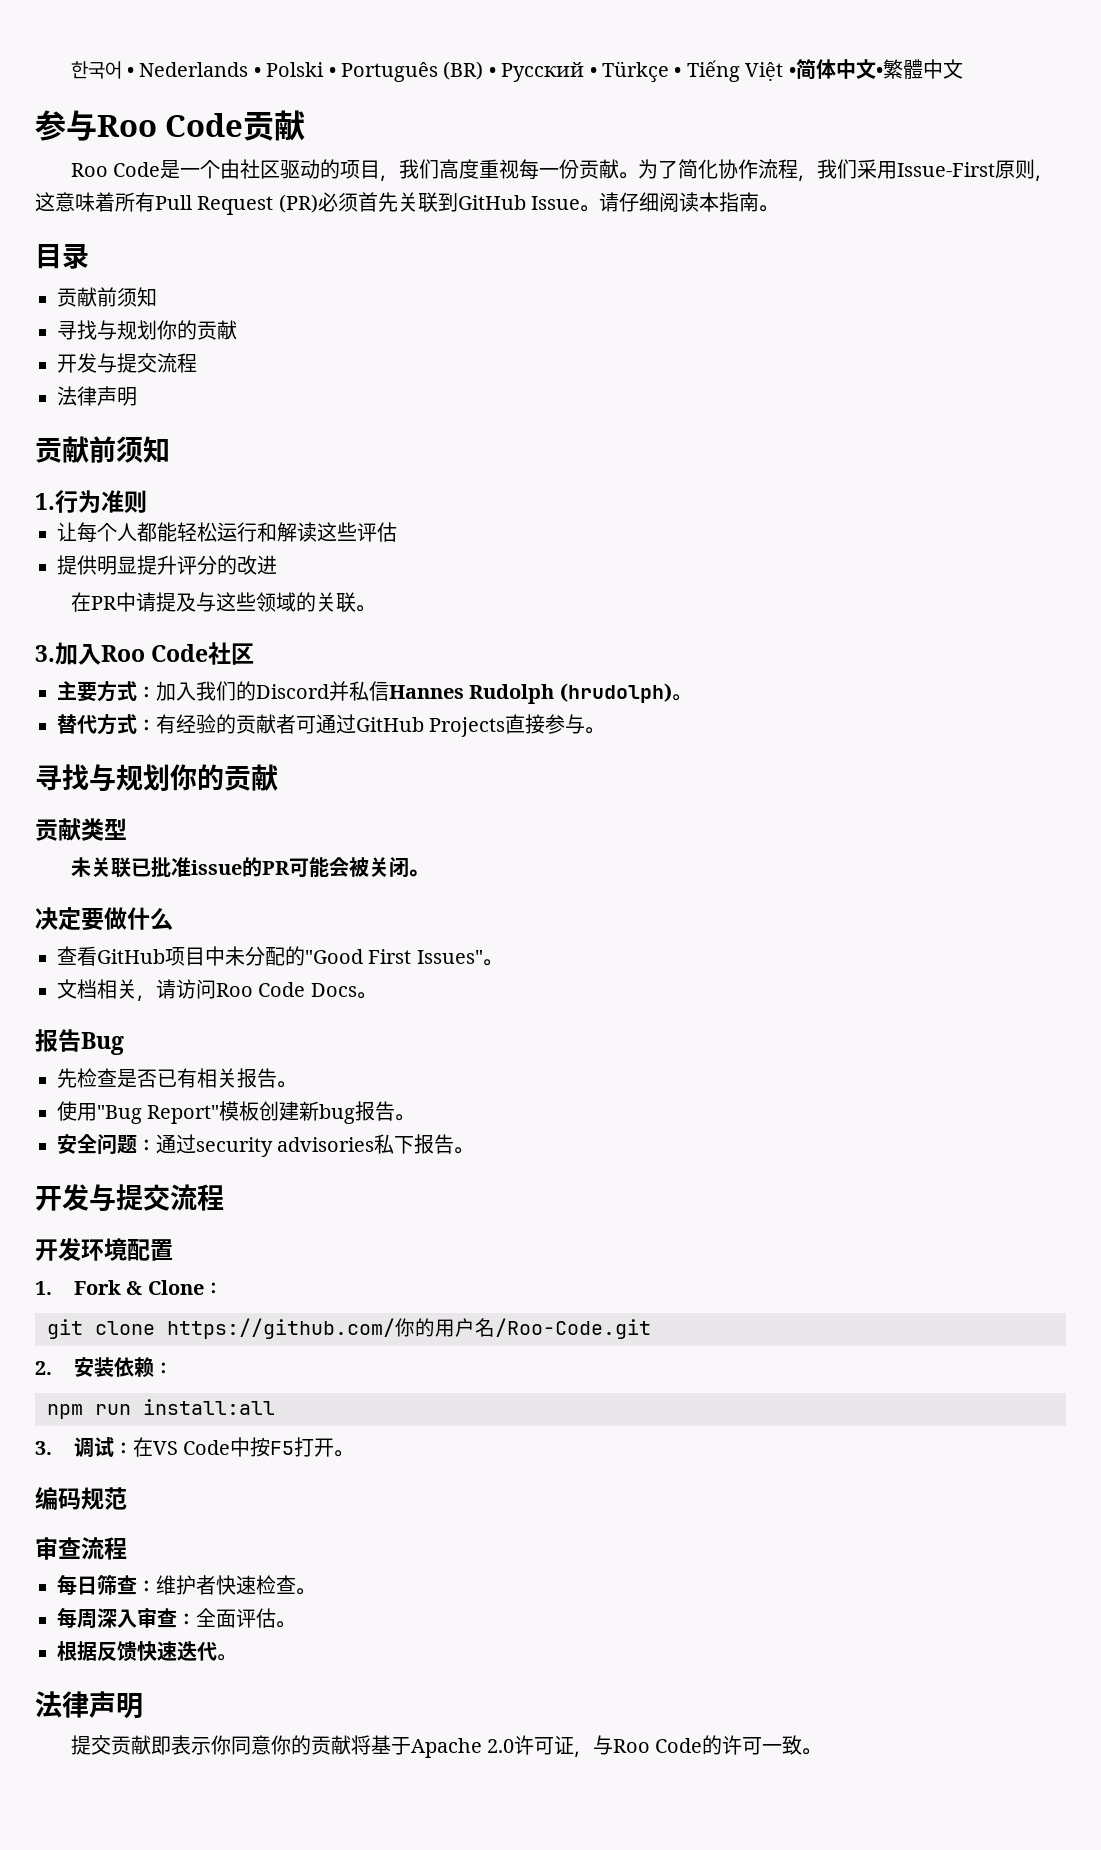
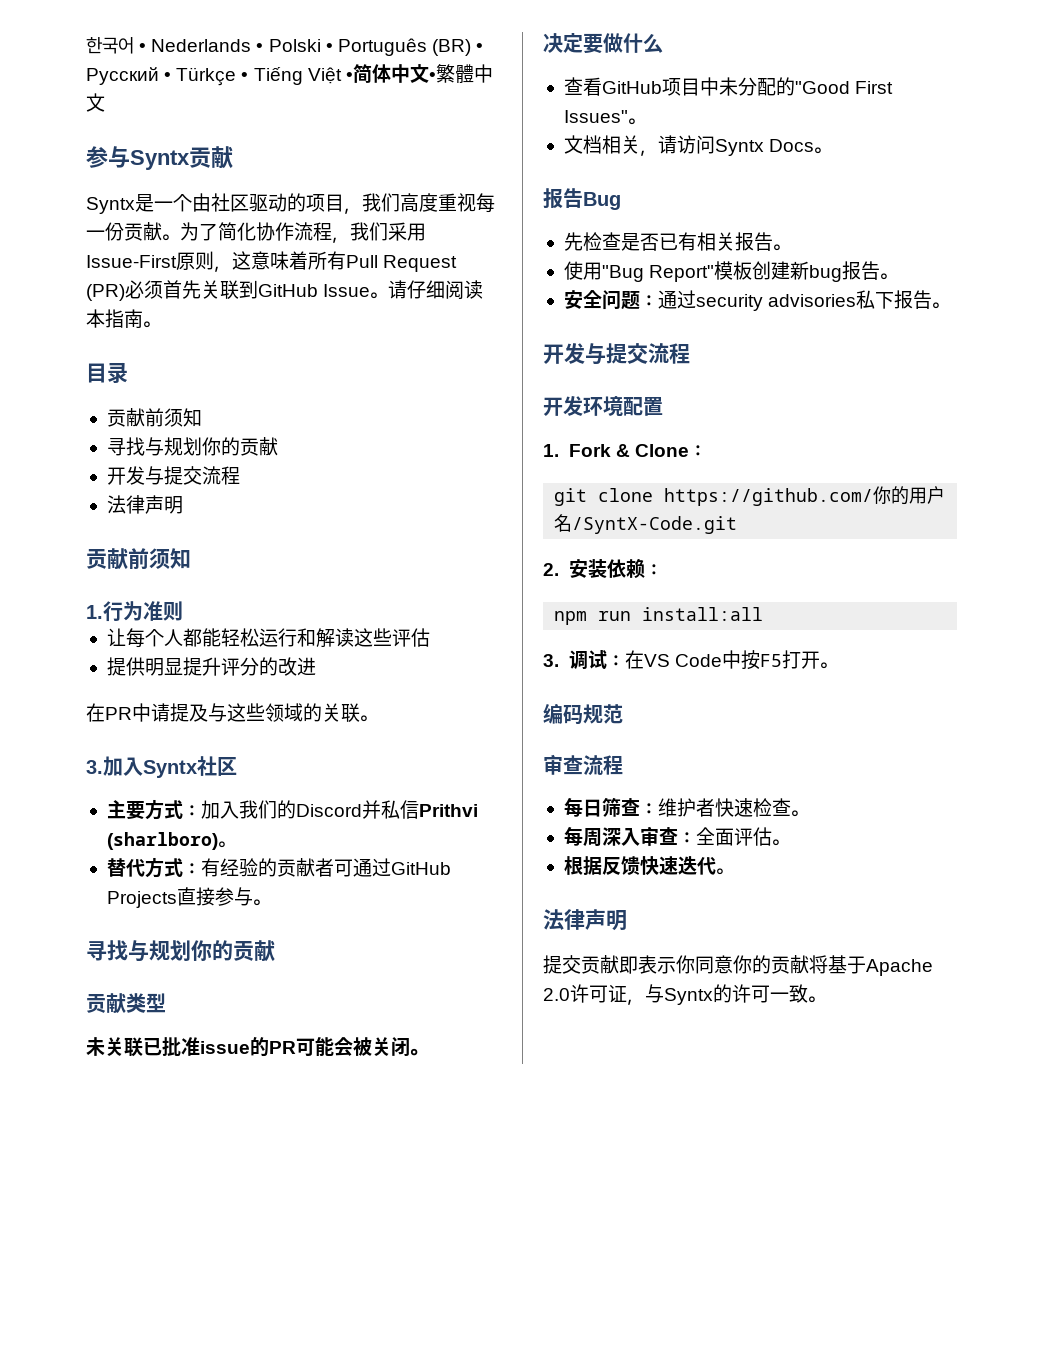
- 参与Roo Code贡献
- Roo Code是一个由社区驱动的项目，我们高度重视每一份贡献。
+ 参与Syntx贡献
+ Syntx是一个由社区驱动的项目，我们高度重视每一份贡献。
- 3.加入Roo Code社区
+ 3.加入Syntx社区
- 主要方式：加入我们的Discord并私信Hannes Rudolph (hrudolph)。
+ 主要方式：加入我们的Discord并私信Prithvi (sharlboro)。
- 文档相关，请访问Roo Code Docs。
+ 文档相关，请访问Syntx Docs。
- git clone https://github.com/你的用户名/Roo-Code.git
+ git clone https://github.com/你的用户名/SyntX-Code.git
- 提交贡献即表示你同意你的贡献将基于Apache 2.0许可证，与Roo Code的许可一致。
+ 提交贡献即表示你同意你的贡献将基于Apache 2.0许可证，与Syntx的许可一致。

